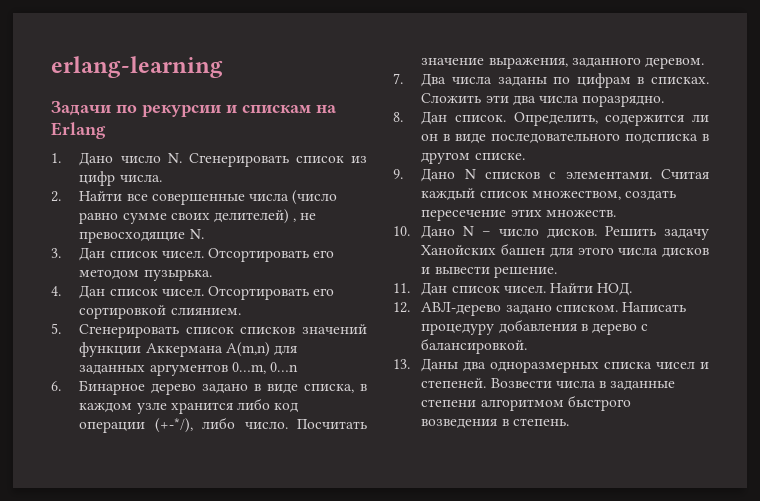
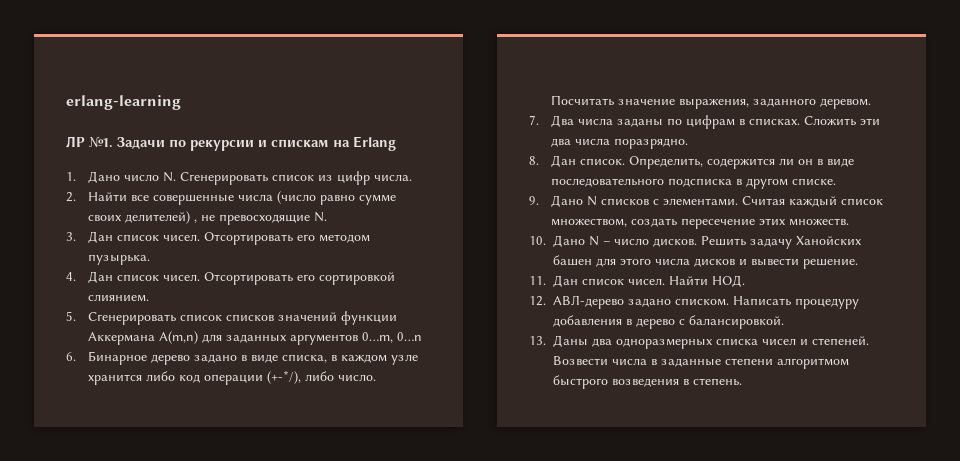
+ ЛР №1.

